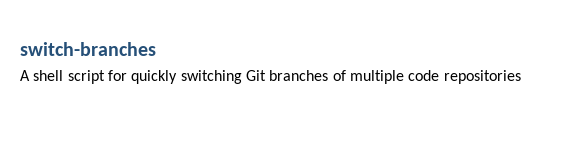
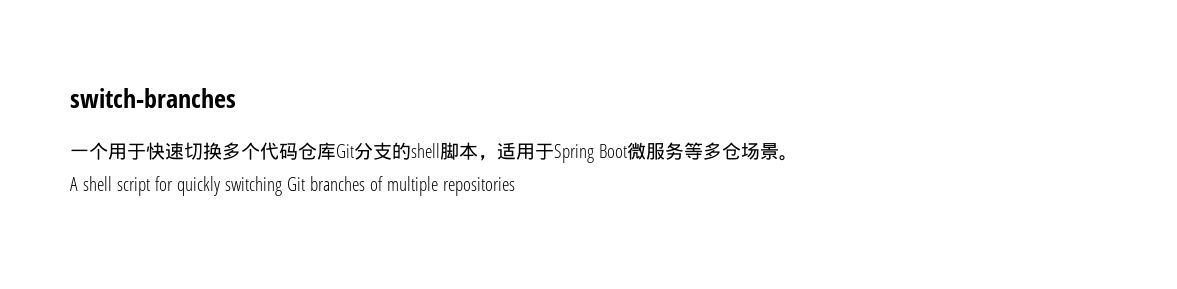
+ 一个用于快速切换多个代码仓库Git分支的shell脚本，适用于Spring Boot微服务等多仓场景。
- A shell script for quickly switching Git branches of multiple code repositories
+ A shell script for quickly switching Git branches of multiple repositories

